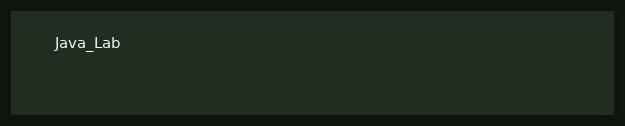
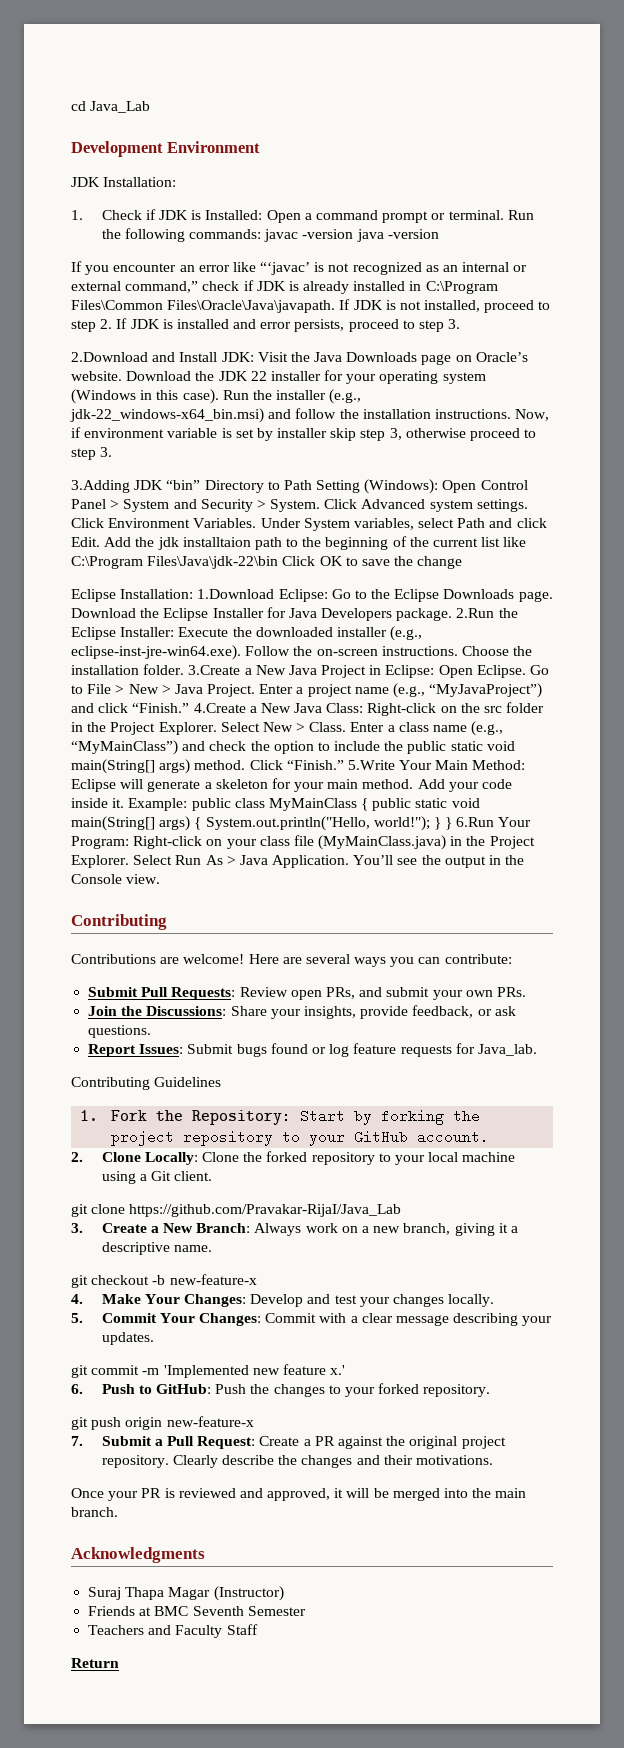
- Java_Lab
+ cd Java_Lab
+ Development Environment
+ JDK Installation:
+ 1. Check if JDK is Installed: Open a command prompt or terminal. Run the following commands: javac -version java -version
+ If you encounter an error like “‘javac’ is not recognized as an internal or external command,” check if JDK is already installed in C:\Program Files\Common Files\Oracle\Java\javapath. If JDK is not installed, proceed to step 2. If JDK is installed and error persists, proceed to step 3.
+ 2.Download and Install JDK: Visit the Java Downloads page on Oracle’s website. Download the JDK 22 installer for your operating system (Windows in this case). Run the installer (e.g., jdk-22_windows-x64_bin.msi) and follow the installation instructions. Now, if environment variable is set by installer skip step 3, otherwise proceed to step 3.
+ 3.Adding JDK “bin” Directory to Path Setting (Windows): Open Control Panel > System and Security > System. Click Advanced system settings. Click Environment Variables. Under System variables, select Path and click Edit. Add the jdk installtaion path to the beginning of the current list like C:\Program Files\Java\jdk-22\bin Click OK to save the change
+ Eclipse Installation: 1.Download Eclipse: Go to the Eclipse Downloads page. Download the Eclipse Installer for Java Developers package. 2.Run the Eclipse Installer: Execute the downloaded installer (e.g., eclipse-inst-jre-win64.exe). Follow the on-screen instructions. Choose the installation folder. 3.Create a New Java Project in Eclipse: Open Eclipse. Go to File > New > Java Project. Enter a project name (e.g., “MyJavaProject”) and click “Finish.” 4.Create a New Java Class: Right-click on the src folder in the Project Explorer. Select New > Class. Enter a class name (e.g., “MyMainClass”) and check the option to include the public static void main(String[] args) method. Click “Finish.” 5.Write Your Main Method: Eclipse will generate a skeleton for your main method. Add your code inside it. Example: public class MyMainClass { public static void main(String[] args) { System.out.println("Hello, world!"); } } 6.Run Your Program: Right-click on your class file (MyMainClass.java) in the Project Explorer. Select Run As > Java Application. You’ll see the output in the Console view.
+ Contributing
+ Contributions are welcome! Here are several ways you can contribute:
+ Submit Pull Requests: Review open PRs, and submit your own PRs.
+ Join the Discussions: Share your insights, provide feedback, or ask questions.
+ Report Issues: Submit bugs found or log feature requests for Java_lab.
+ Contributing Guidelines
+ 1. Fork the Repository: Start by forking the project repository to your GitHub account.
+ 2. Clone Locally: Clone the forked repository to your local machine using a Git client.
+ git clone https://github.com/Pravakar-RijaI/Java_Lab
+ 3. Create a New Branch: Always work on a new branch, giving it a descriptive name.
+ git checkout -b new-feature-x
+ 4. Make Your Changes: Develop and test your changes locally.
+ 5. Commit Your Changes: Commit with a clear message describing your updates.
+ git commit -m 'Implemented new feature x.'
+ 6. Push to GitHub: Push the changes to your forked repository.
+ git push origin new-feature-x
+ 7. Submit a Pull Request: Create a PR against the original project repository. Clearly describe the changes and their motivations.
+ Once your PR is reviewed and approved, it will be merged into the main branch.
+ Acknowledgments
+ Suraj Thapa Magar (Instructor)
+ Friends at BMC Seventh Semester
+ Teachers and Faculty Staff
+ Return

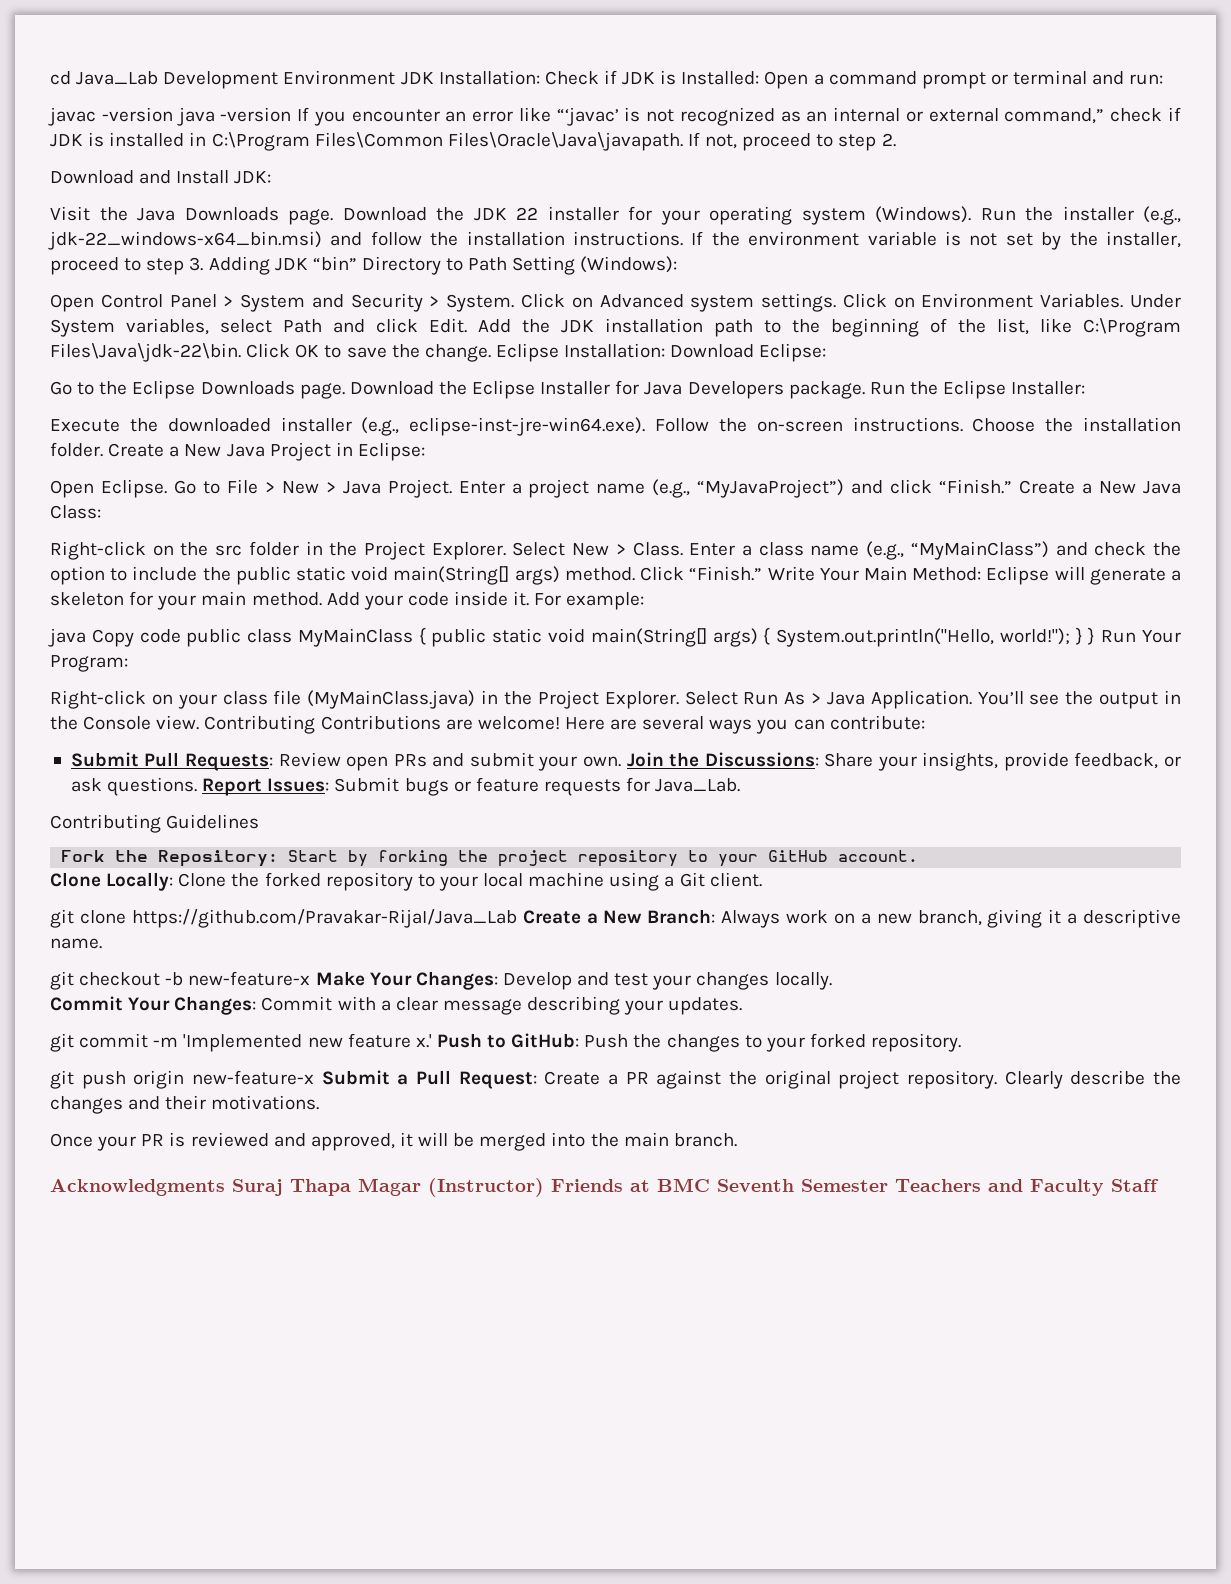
- cd Java_Lab
- Development Environment
- JDK Installation:
- 1. Check if JDK is Installed: Open a command prompt or terminal. Run the following commands: javac -version java -version
- If you encounter an error like “‘javac’ is not recognized as an internal or external command,” check if JDK is already installed in C:\Program Files\Common Files\Oracle\Java\javapath.
+ cd Java_Lab Development Environment JDK Installation: Check if JDK is Installed: Open a command prompt or terminal and run:
+ javac -version java -version If you encounter an error like “‘javac’ is not recognized as an internal or external command,” check if JDK is installed in C:\Program Files\Common Files\Oracle\Java\javapath.
- If JDK is not installed, proceed to step 2. If JDK is installed and error persists, proceed to step 3.
- 2.Download and Install JDK: Visit the Java Downloads page on Oracle’s website.
+ If not, proceed to step 2.
+ Download and Install JDK:
+ Visit the Java Downloads page.
- Download the JDK 22 installer for your operating system (Windows in this case).
+ Download the JDK 22 installer for your operating system (Windows).
- Now, if environment variable is set by installer skip step 3, otherwise proceed to step 3.
- 3.Adding JDK “bin” Directory to Path Setting (Windows): Open Control Panel > System and Security > System.
+ If the environment variable is not set by the installer, proceed to step 3. Adding JDK “bin” Directory to Path Setting (Windows):
+ Open Control Panel > System and Security > System.
- Click Advanced system settings.
+ Click on Advanced system settings.
- Click Environment Variables.
+ Click on Environment Variables.
- Add the jdk installtaion path to the beginning of the current list like C:\Program Files\Java\jdk-22\bin Click OK to save the change
- Eclipse Installation: 1.Download Eclipse: Go to the Eclipse Downloads page.
+ Add the JDK installation path to the beginning of the list, like C:\Program Files\Java\jdk-22\bin. Click OK to save the change. Eclipse Installation: Download Eclipse:
+ Go to the Eclipse Downloads page.
- 2.Run the Eclipse Installer: Execute the downloaded installer (e.g., eclipse-inst-jre-win64.exe). Follow the on-screen instructions.
+ Run the Eclipse Installer:
+ Execute the downloaded installer (e.g., eclipse-inst-jre-win64.exe). Follow the on-screen instructions.
- 3.Create a New Java Project in Eclipse: Open Eclipse.
+ Create a New Java Project in Eclipse:
+ Open Eclipse.
- 4.Create a New Java Class: Right-click on the src folder in the Project Explorer.
+ Create a New Java Class:
+ Right-click on the src folder in the Project Explorer.
- 5.Write Your Main Method: Eclipse will generate a skeleton for your main method.
+ Write Your Main Method: Eclipse will generate a skeleton for your main method.
- Example: public class MyMainClass { public static void main(String[] args) { System.out.println("Hello, world!"); } } 6.Run Your Program: Right-click on your class file (MyMainClass.java) in the Project Explorer.
+ For example:
+ java Copy code public class MyMainClass { public static void main(String[] args) { System.out.println("Hello, world!"); } } Run Your Program:
+ Right-click on your class file (MyMainClass.java) in the Project Explorer.
- You’ll see the output in the Console view.
- Contributing
- Contributions are welcome!
+ You’ll see the output in the Console view. Contributing Contributions are welcome!
- Submit Pull Requests: Review open PRs, and submit your own PRs.
- Join the Discussions: Share your insights, provide feedback, or ask questions.
- Report Issues: Submit bugs found or log feature requests for Java_lab.
+ Submit Pull Requests: Review open PRs and submit your own. Join the Discussions: Share your insights, provide feedback, or ask questions. Report Issues: Submit bugs or feature requests for Java_Lab.
- 1. Fork the Repository: Start by forking the project repository to your GitHub account.
+ Fork the Repository: Start by forking the project repository to your GitHub account.
- 2. Clone Locally: Clone the forked repository to your local machine using a Git client.
+ Clone Locally: Clone the forked repository to your local machine using a Git client.
- git clone https://github.com/Pravakar-RijaI/Java_Lab
- 3. Create a New Branch: Always work on a new branch, giving it a descriptive name.
+ git clone https://github.com/Pravakar-RijaI/Java_Lab Create a New Branch: Always work on a new branch, giving it a descriptive name.
- git checkout -b new-feature-x
- 4. Make Your Changes: Develop and test your changes locally.
+ git checkout -b new-feature-x Make Your Changes: Develop and test your changes locally.
- 5. Commit Your Changes: Commit with a clear message describing your updates.
+ Commit Your Changes: Commit with a clear message describing your updates.
- git commit -m 'Implemented new feature x.'
- 6. Push to GitHub: Push the changes to your forked repository.
+ git commit -m 'Implemented new feature x.' Push to GitHub: Push the changes to your forked repository.
- git push origin new-feature-x
- 7. Submit a Pull Request: Create a PR against the original project repository.
+ git push origin new-feature-x Submit a Pull Request: Create a PR against the original project repository.
- Acknowledgments
- Suraj Thapa Magar (Instructor)
- Friends at BMC Seventh Semester
- Teachers and Faculty Staff
+ Acknowledgments Suraj Thapa Magar (Instructor) Friends at BMC Seventh Semester Teachers and Faculty Staff
- Return

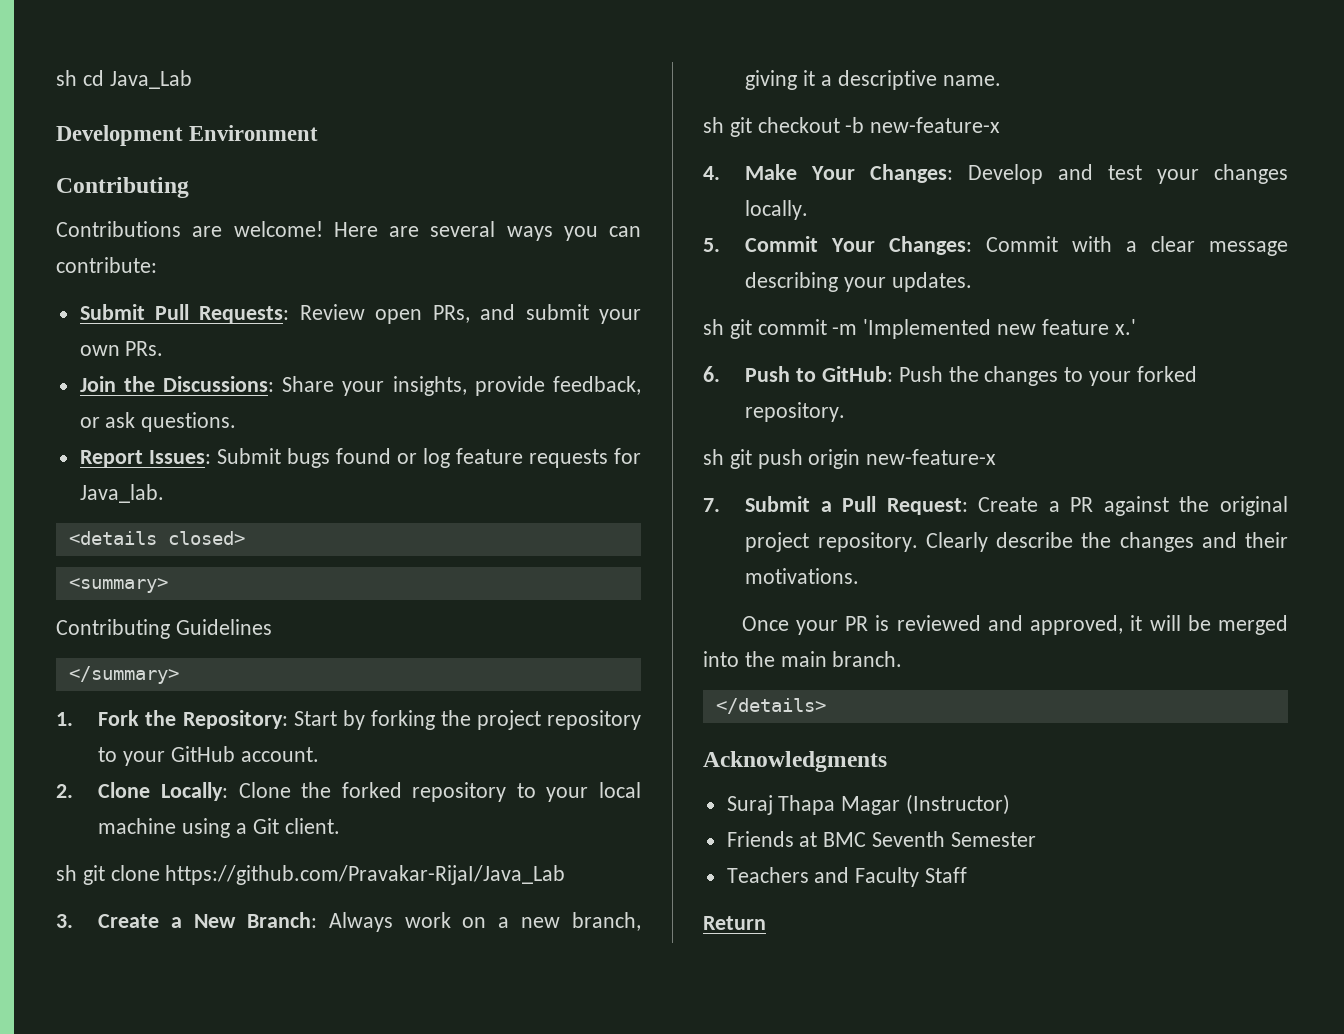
- cd Java_Lab Development Environment JDK Installation: Check if JDK is Installed: Open a command prompt or terminal and run:
- javac -version java -version If you encounter an error like “‘javac’ is not recognized as an internal or external command,” check if JDK is installed in C:\Program Files\Common Files\Oracle\Java\javapath. If not, proceed to step 2.
- Download and Install JDK:
- Visit the Java Downloads page. Download the JDK 22 installer for your operating system (Windows). Run the installer (e.g., jdk-22_windows-x64_bin.msi) and follow the installation instructions. If the environment variable is not set by the installer, proceed to step 3. Adding JDK “bin” Directory to Path Setting (Windows):
- Open Control Panel > System and Security > System. Click on Advanced system settings. Click on Environment Variables. Under System variables, select Path and click Edit. Add the JDK installation path to the beginning of the list, like C:\Program Files\Java\jdk-22\bin. Click OK to save the change. Eclipse Installation: Download Eclipse:
- Go to the Eclipse Downloads page. Download the Eclipse Installer for Java Developers package. Run the Eclipse Installer:
- Execute the downloaded installer (e.g., eclipse-inst-jre-win64.exe). Follow the on-screen instructions. Choose the installation folder. Create a New Java Project in Eclipse:
- Open Eclipse. Go to File > New > Java Project. Enter a project name (e.g., “MyJavaProject”) and click “Finish.” Create a New Java Class:
- Right-click on the src folder in the Project Explorer. Select New > Class. Enter a class name (e.g., “MyMainClass”) and check the option to include the public static void main(String[] args) method. Click “Finish.” Write Your Main Method: Eclipse will generate a skeleton for your main method. Add your code inside it. For example:
- java Copy code public class MyMainClass { public static void main(String[] args) { System.out.println("Hello, world!"); } } Run Your Program:
- Right-click on your class file (MyMainClass.java) in the Project Explorer. Select Run As > Java Application. You’ll see the output in the Console view. Contributing Contributions are welcome!
+ sh cd Java_Lab
+ Development Environment
+ Contributing
+ Contributions are welcome!
- Submit Pull Requests: Review open PRs and submit your own. Join the Discussions: Share your insights, provide feedback, or ask questions. Report Issues: Submit bugs or feature requests for Java_Lab.
+ Submit Pull Requests: Review open PRs, and submit your own PRs.
+ Join the Discussions: Share your insights, provide feedback, or ask questions.
+ Report Issues: Submit bugs found or log feature requests for Java_lab.
+ <details closed>
+ <summary>
- Fork the Repository: Start by forking the project repository to your GitHub account.
+ </summary>
+ 1. Fork the Repository: Start by forking the project repository to your GitHub account.
- Clone Locally: Clone the forked repository to your local machine using a Git client.
+ 2. Clone Locally: Clone the forked repository to your local machine using a Git client.
- git clone https://github.com/Pravakar-RijaI/Java_Lab Create a New Branch: Always work on a new branch, giving it a descriptive name.
+ sh git clone https://github.com/Pravakar-RijaI/Java_Lab
+ 3. Create a New Branch: Always work on a new branch, giving it a descriptive name.
- git checkout -b new-feature-x Make Your Changes: Develop and test your changes locally.
+ sh git checkout -b new-feature-x
+ 4. Make Your Changes: Develop and test your changes locally.
- Commit Your Changes: Commit with a clear message describing your updates.
+ 5. Commit Your Changes: Commit with a clear message describing your updates.
- git commit -m 'Implemented new feature x.' Push to GitHub: Push the changes to your forked repository.
+ sh git commit -m 'Implemented new feature x.'
+ 6. Push to GitHub: Push the changes to your forked repository.
- git push origin new-feature-x Submit a Pull Request: Create a PR against the original project repository.
+ sh git push origin new-feature-x
+ 7. Submit a Pull Request: Create a PR against the original project repository.
+ </details>
- Acknowledgments Suraj Thapa Magar (Instructor) Friends at BMC Seventh Semester Teachers and Faculty Staff
+ Acknowledgments
+ Suraj Thapa Magar (Instructor)
+ Friends at BMC Seventh Semester
+ Teachers and Faculty Staff
+ Return

